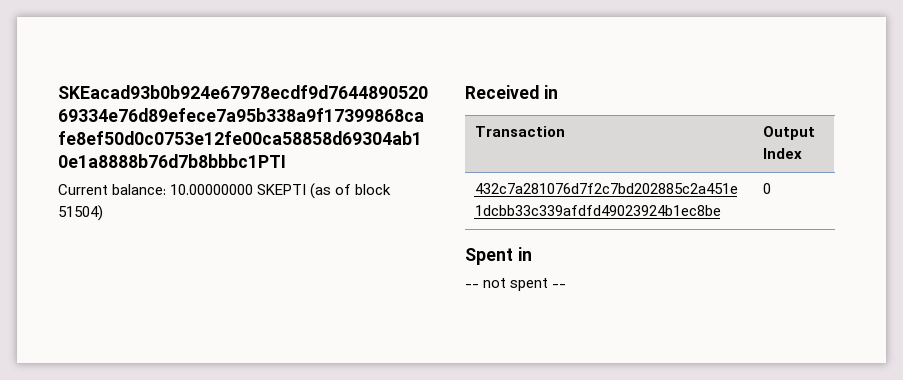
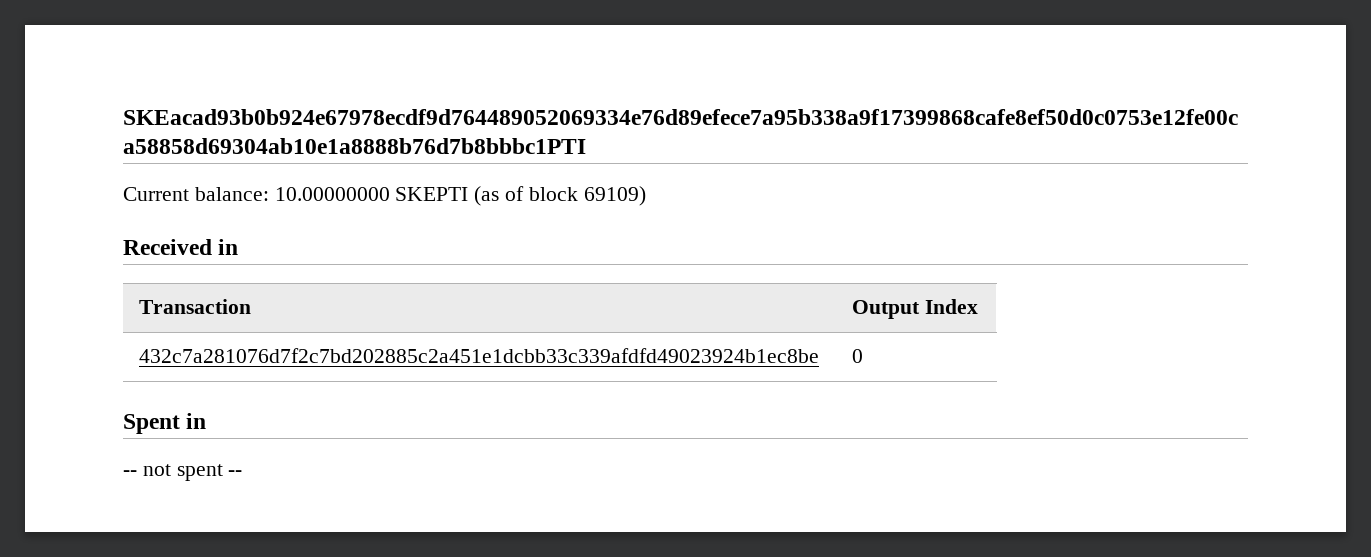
- Current balance: 10.00000000 SKEPTI (as of block 51504)
+ Current balance: 10.00000000 SKEPTI (as of block 69109)

